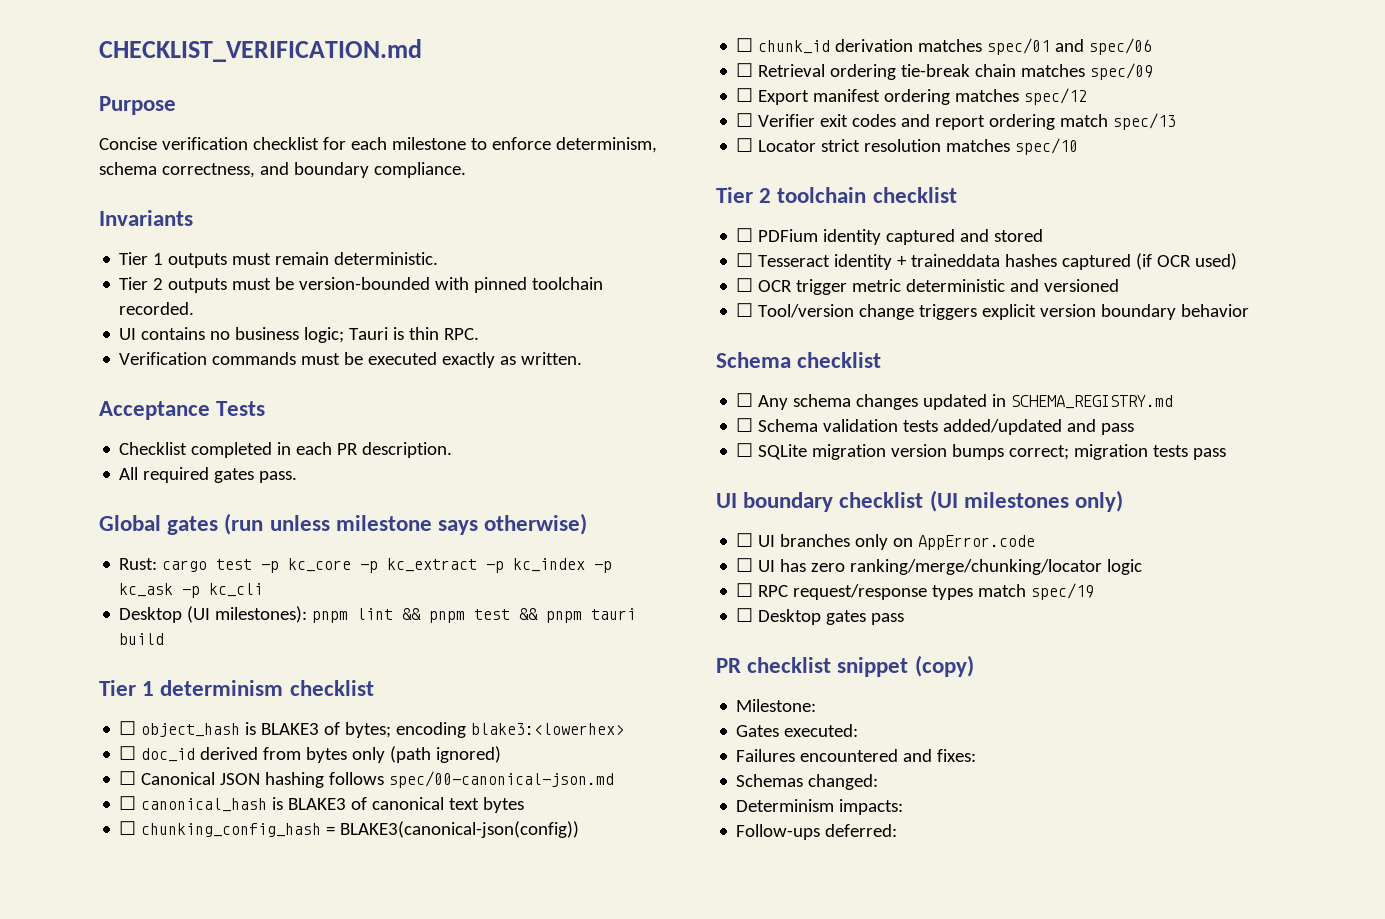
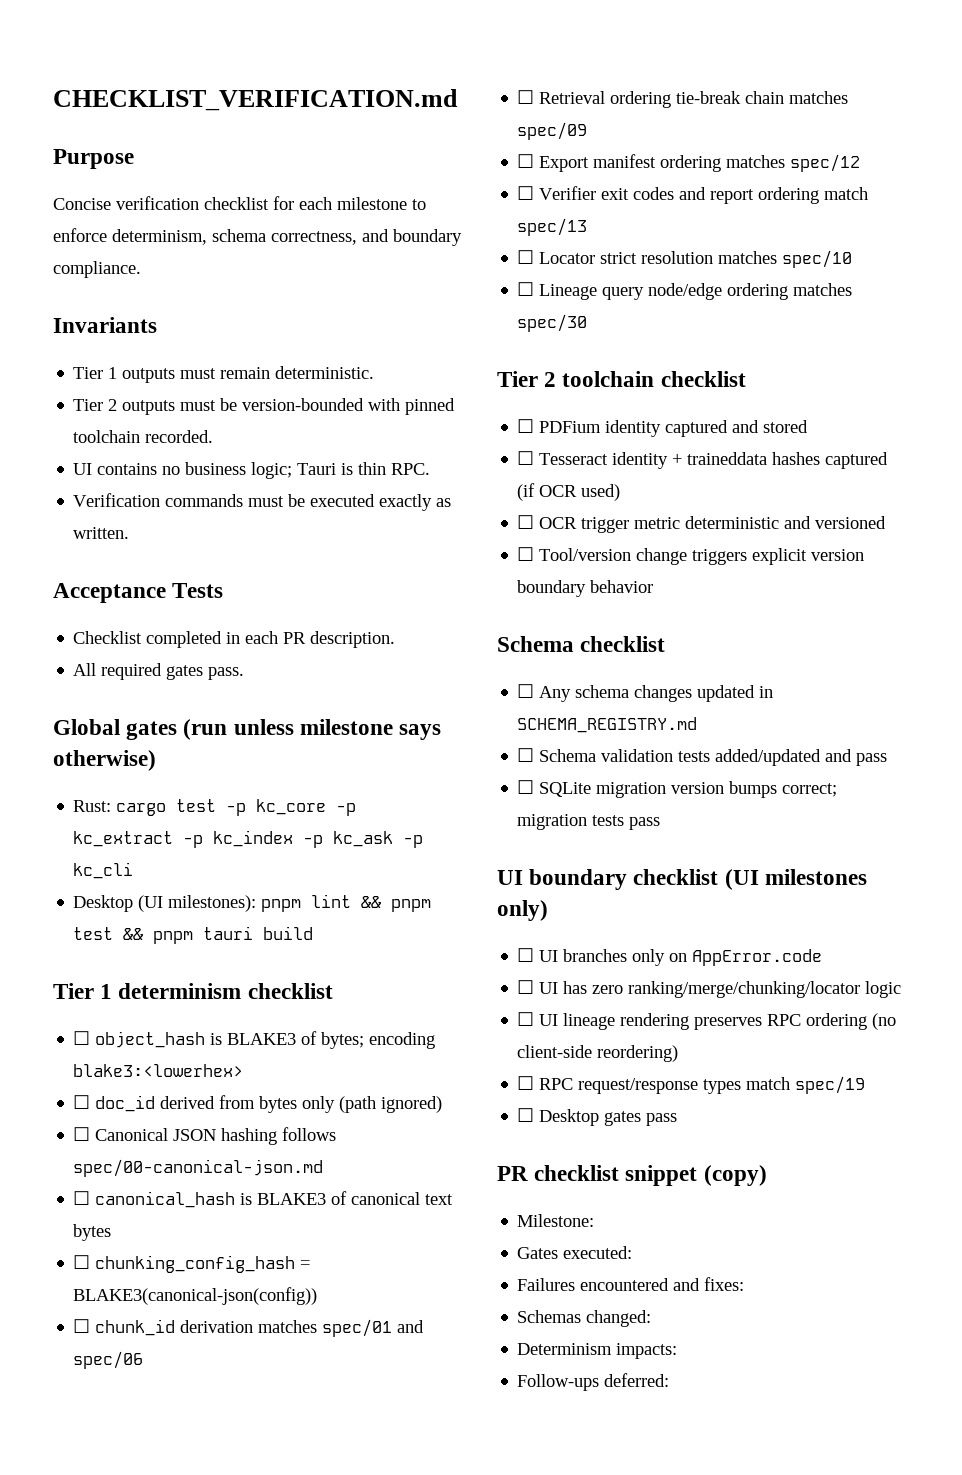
+ ☐ Lineage query node/edge ordering matches spec/30
+ ☐ UI lineage rendering preserves RPC ordering (no client-side reordering)

